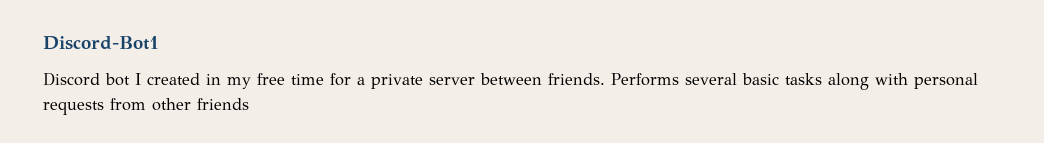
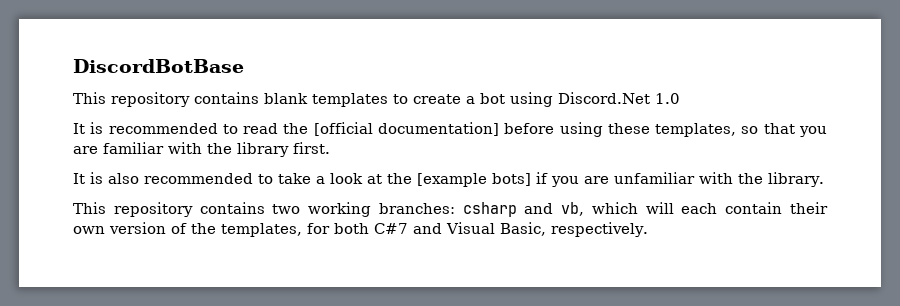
- Discord-Bot1
- Discord bot I created in my free time for a private server between friends. Performs several basic tasks along with personal requests from other friends
+ DiscordBotBase
+ This repository contains blank templates to create a bot using Discord.Net 1.0
+ It is recommended to read the [official documentation] before using these templates, so that you are familiar with the library first.
+ It is also recommended to take a look at the [example bots] if you are unfamiliar with the library.
+ This repository contains two working branches: csharp and vb, which will each contain their own version of the templates, for both C#7 and Visual Basic, respectively.

